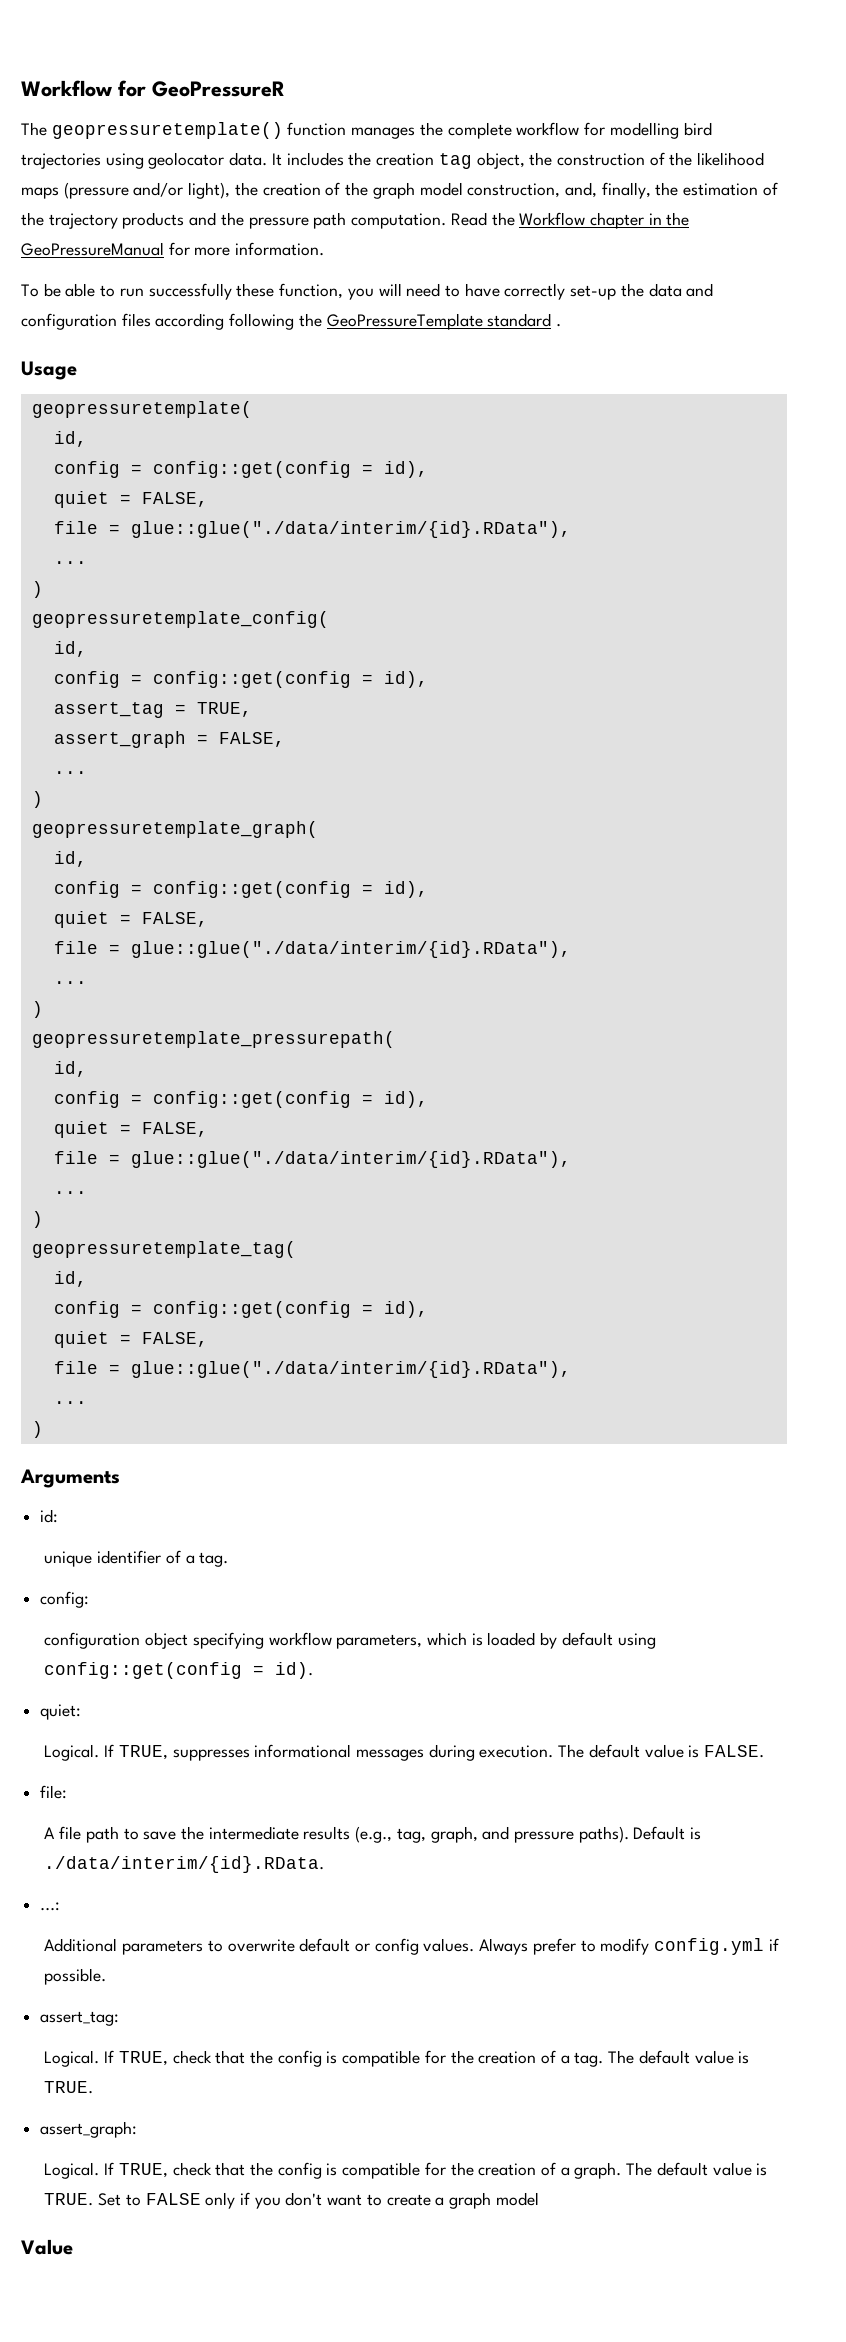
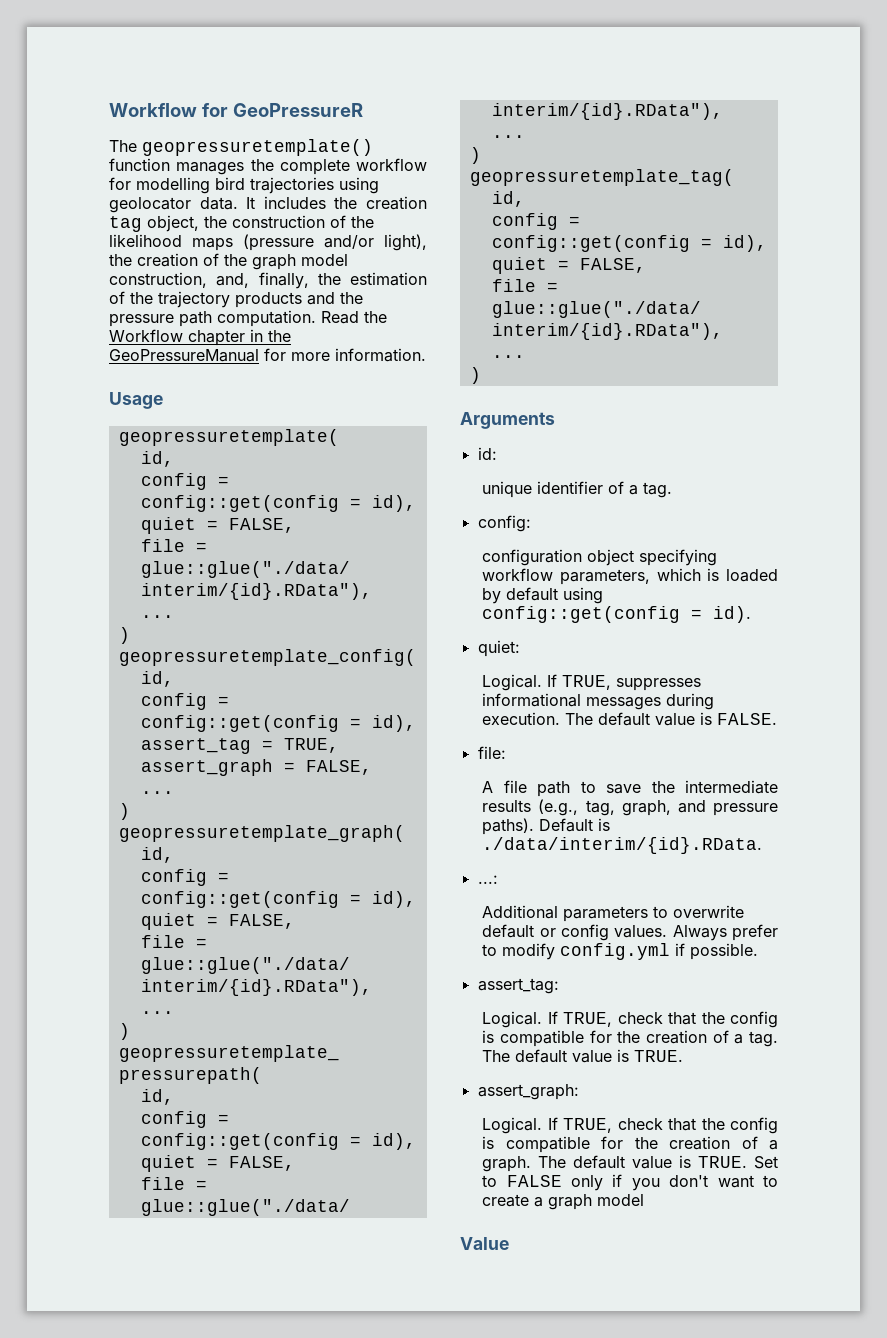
- To be able to run successfully these function, you will need to have correctly set-up the data and configuration files according following the GeoPressureTemplate standard .

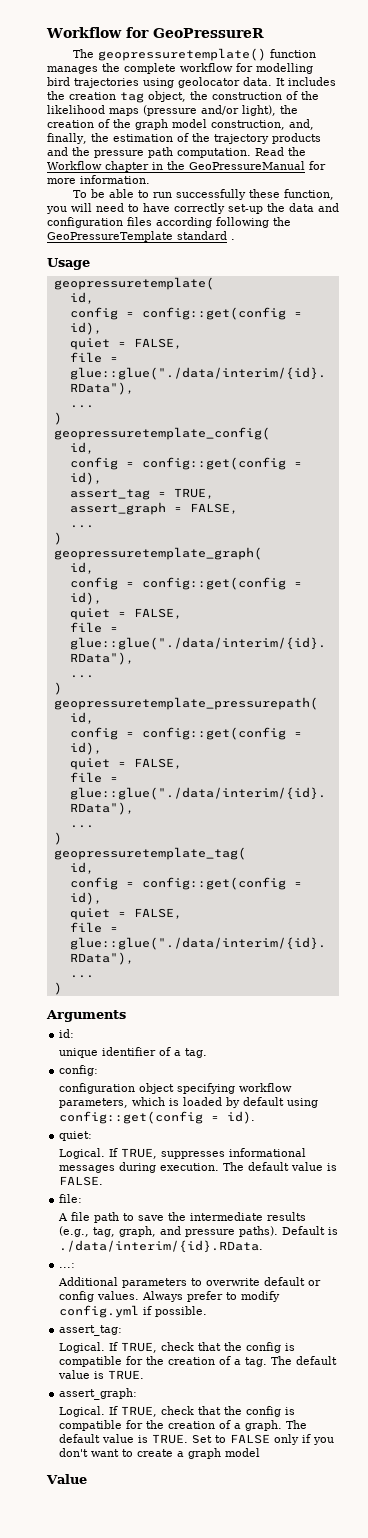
+ To be able to run successfully these function, you will need to have correctly set-up the data and configuration files according following the GeoPressureTemplate standard .

